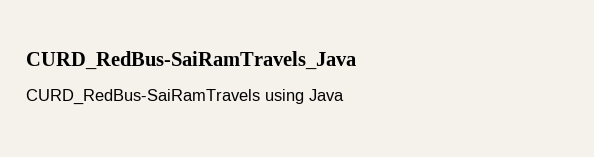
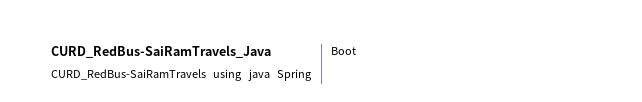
- CURD_RedBus-SaiRamTravels using Java
+ CURD_RedBus-SaiRamTravels using java Spring Boot

